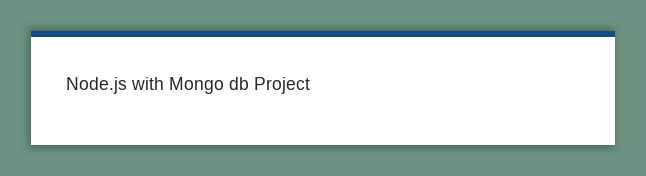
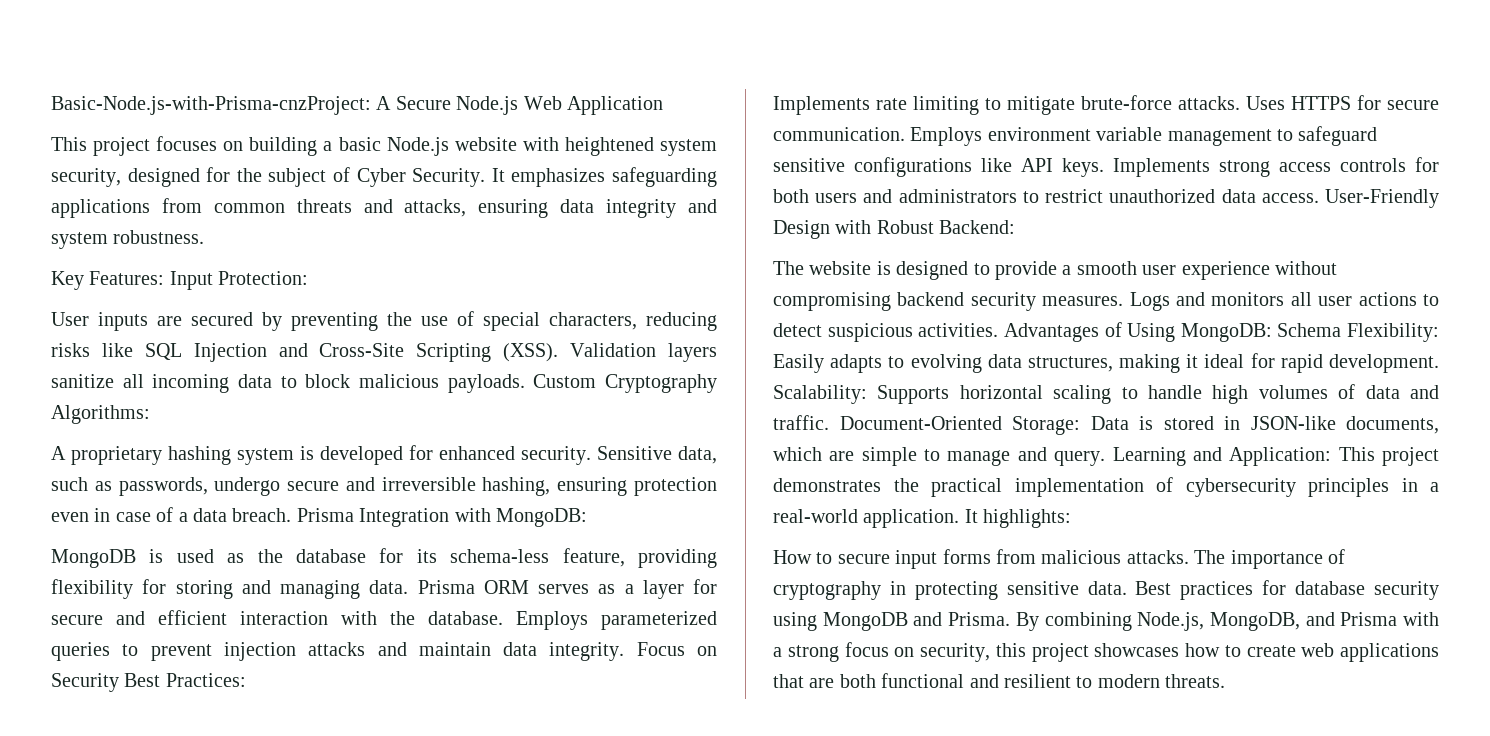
- Node.js with Mongo db Project
+ Basic-Node.js-with-Prisma-cnzProject: A Secure Node.js Web Application
+ This project focuses on building a basic Node.js website with heightened system security, designed for the subject of Cyber Security. It emphasizes safeguarding applications from common threats and attacks, ensuring data integrity and system robustness.
+ Key Features: Input Protection:
+ User inputs are secured by preventing the use of special characters, reducing risks like SQL Injection and Cross-Site Scripting (XSS). Validation layers sanitize all incoming data to block malicious payloads. Custom Cryptography Algorithms:
+ A proprietary hashing system is developed for enhanced security. Sensitive data, such as passwords, undergo secure and irreversible hashing, ensuring protection even in case of a data breach. Prisma Integration with MongoDB:
+ MongoDB is used as the database for its schema-less feature, providing flexibility for storing and managing data. Prisma ORM serves as a layer for secure and efficient interaction with the database. Employs parameterized queries to prevent injection attacks and maintain data integrity. Focus on Security Best Practices:
+ Implements rate limiting to mitigate brute-force attacks. Uses HTTPS for secure communication. Employs environment variable management to safeguard sensitive configurations like API keys. Implements strong access controls for both users and administrators to restrict unauthorized data access. User-Friendly Design with Robust Backend:
+ The website is designed to provide a smooth user experience without compromising backend security measures. Logs and monitors all user actions to detect suspicious activities. Advantages of Using MongoDB: Schema Flexibility: Easily adapts to evolving data structures, making it ideal for rapid development. Scalability: Supports horizontal scaling to handle high volumes of data and traffic. Document-Oriented Storage: Data is stored in JSON-like documents, which are simple to manage and query. Learning and Application: This project demonstrates the practical implementation of cybersecurity principles in a real-world application. It highlights:
+ How to secure input forms from malicious attacks. The importance of cryptography in protecting sensitive data. Best practices for database security using MongoDB and Prisma. By combining Node.js, MongoDB, and Prisma with a strong focus on security, this project showcases how to create web applications that are both functional and resilient to modern threats.

